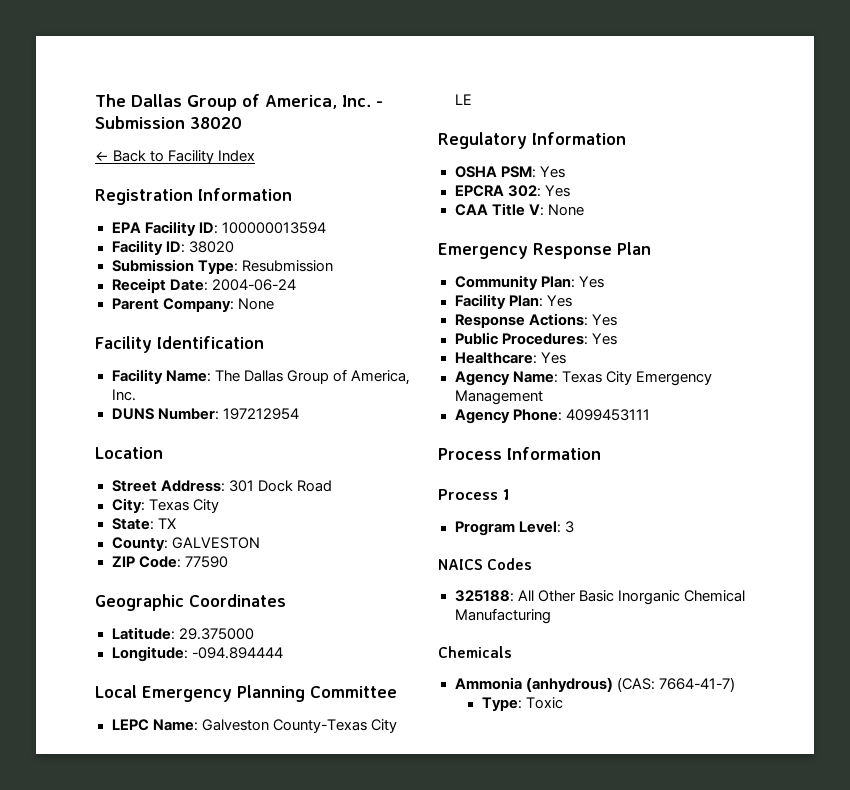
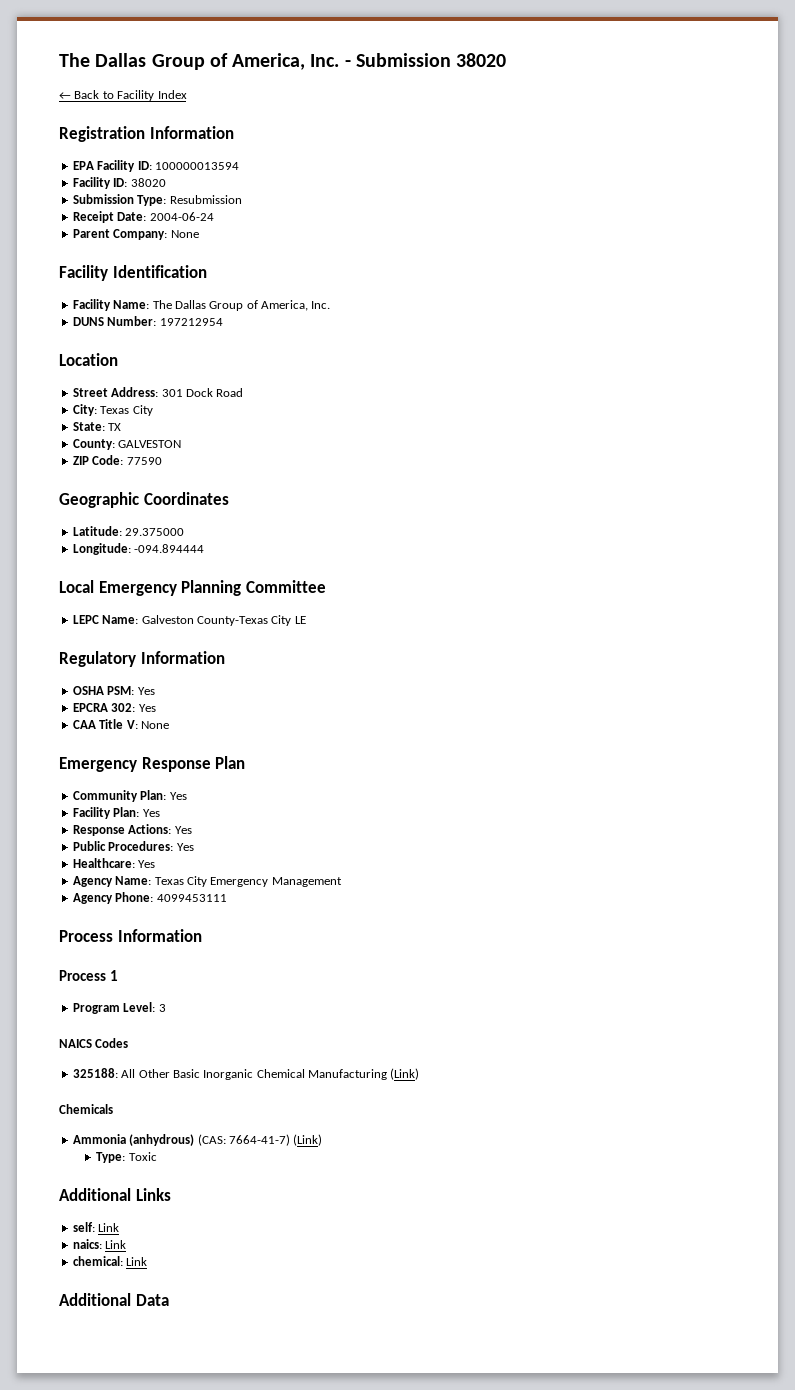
- 325188: All Other Basic Inorganic Chemical Manufacturing
+ 325188: All Other Basic Inorganic Chemical Manufacturing (Link)
- Ammonia (anhydrous) (CAS: 7664-41-7)
+ Ammonia (anhydrous) (CAS: 7664-41-7) (Link)
+ Additional Links
+ self: Link
+ naics: Link
+ chemical: Link
+ Additional Data

